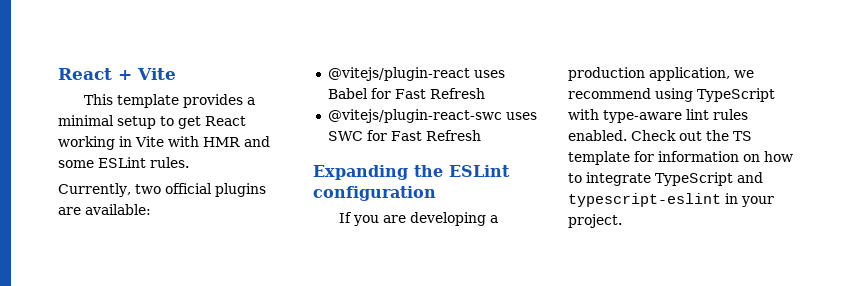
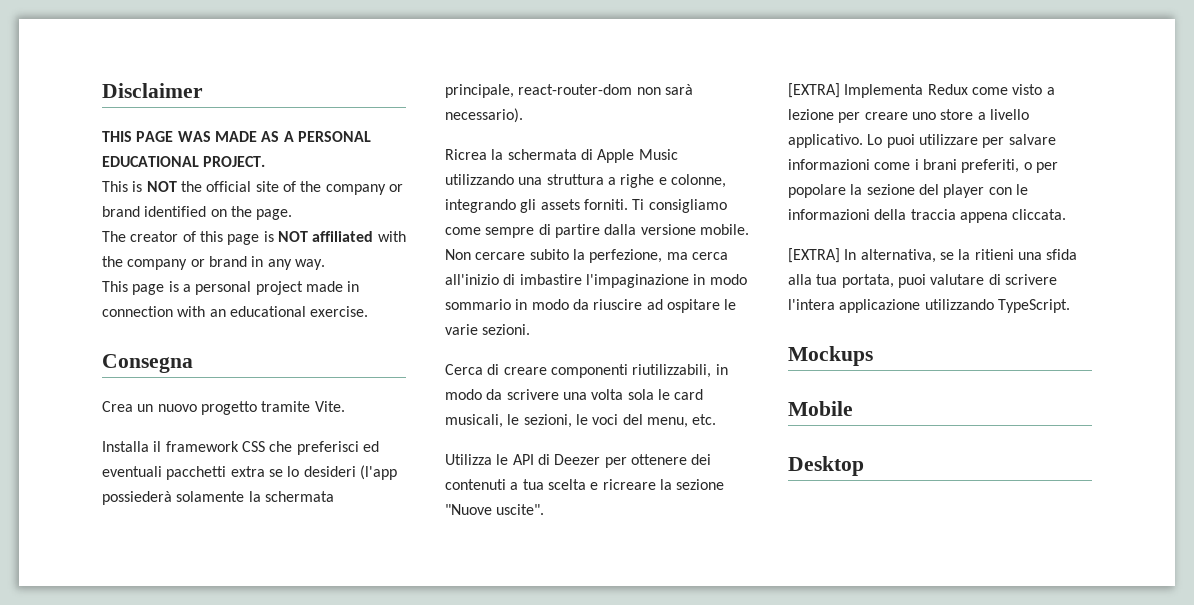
- React + Vite
- This template provides a minimal setup to get React working in Vite with HMR and some ESLint rules.
- Currently, two official plugins are available:
- @vitejs/plugin-react uses Babel for Fast Refresh
- @vitejs/plugin-react-swc uses SWC for Fast Refresh
- Expanding the ESLint configuration
- If you are developing a production application, we recommend using TypeScript with type-aware lint rules enabled. Check out the TS template for information on how to integrate TypeScript and typescript-eslint in your project.
+ Disclaimer
+ THIS PAGE WAS MADE AS A PERSONAL EDUCATIONAL PROJECT.
+ This is NOT the official site of the company or brand identified on the page.
+ The creator of this page is NOT affiliated with the company or brand in any way.
+ This page is a personal project made in connection with an educational exercise.
+ Consegna
+ Crea un nuovo progetto tramite Vite.
+ Installa il framework CSS che preferisci ed eventuali pacchetti extra se lo desideri (l'app possiederà solamente la schermata principale, react-router-dom non sarà necessario).
+ Ricrea la schermata di Apple Music utilizzando una struttura a righe e colonne, integrando gli assets forniti. Ti consigliamo come sempre di partire dalla versione mobile. Non cercare subito la perfezione, ma cerca all'inizio di imbastire l'impaginazione in modo sommario in modo da riuscire ad ospitare le varie sezioni.
+ Cerca di creare componenti riutilizzabili, in modo da scrivere una volta sola le card musicali, le sezioni, le voci del menu, etc.
+ Utilizza le API di Deezer per ottenere dei contenuti a tua scelta e ricreare la sezione "Nuove uscite".
+ [EXTRA] Implementa Redux come visto a lezione per creare uno store a livello applicativo. Lo puoi utilizzare per salvare informazioni come i brani preferiti, o per popolare la sezione del player con le informazioni della traccia appena cliccata.
+ [EXTRA] In alternativa, se la ritieni una sfida alla tua portata, puoi valutare di scrivere l'intera applicazione utilizzando TypeScript.
+ Mockups
+ Mobile
+ Desktop

